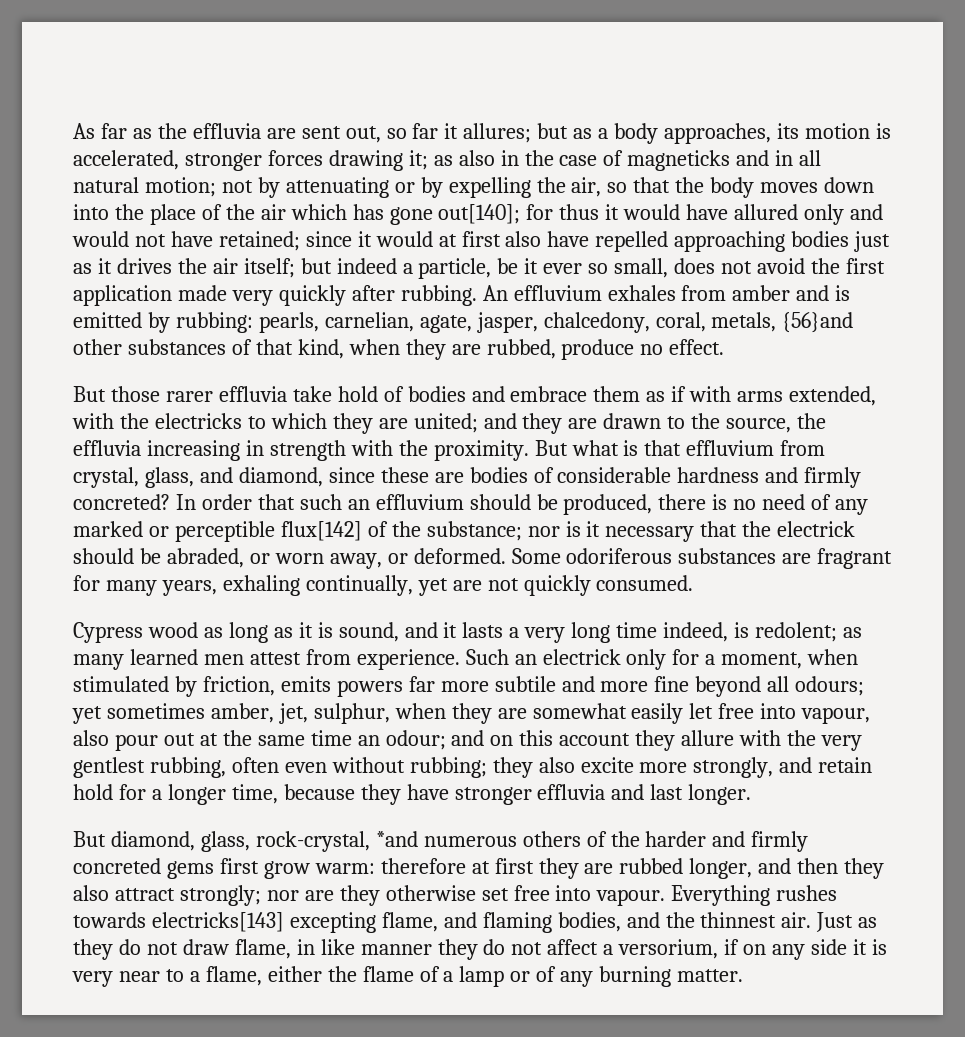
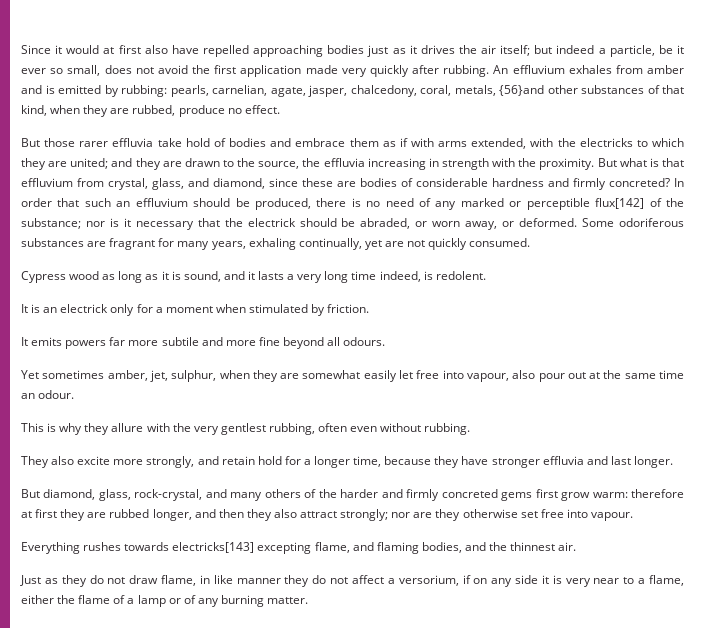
- As far as the effluvia are sent out, so far it allures; but as a body approaches, its motion is accelerated, stronger forces drawing it; as also in the case of magneticks and in all natural motion; not by attenuating or by expelling the air, so that the body moves down into the place of the air which has gone out[140]; for thus it would have allured only and would not have retained; since it would at first also have repelled approaching bodies just as it drives the air itself; but indeed a particle, be it ever so small, does not avoid the first application made very quickly after rubbing.
+ Since it would at first also have repelled approaching bodies just as it drives the air itself; but indeed a particle, be it ever so small, does not avoid the first application made very quickly after rubbing.
- Cypress wood as long as it is sound, and it lasts a very long time indeed, is redolent; as many learned men attest from experience. Such an electrick only for a moment, when stimulated by friction, emits powers far more subtile and more fine beyond all odours; yet sometimes amber, jet, sulphur, when they are somewhat easily let free into vapour, also pour out at the same time an odour; and on this account they allure with the very gentlest rubbing, often even without rubbing; they also excite more strongly, and retain hold for a longer time, because they have stronger effluvia and last longer.
+ Cypress wood as long as it is sound, and it lasts a very long time indeed, is redolent.
+ It is an electrick only for a moment when stimulated by friction.
+ It emits powers far more subtile and more fine beyond all odours.
+ Yet sometimes amber, jet, sulphur, when they are somewhat easily let free into vapour, also pour out at the same time an odour.
+ This is why they allure with the very gentlest rubbing, often even without rubbing.
+ They also excite more strongly, and retain hold for a longer time, because they have stronger effluvia and last longer.
- But diamond, glass, rock-crystal, *and numerous others of the harder and firmly concreted gems first grow warm:
+ But diamond, glass, rock-crystal, and many others of the harder and firmly concreted gems first grow warm:
- nor are they otherwise set free into vapour. Everything rushes towards electricks[143] excepting flame, and flaming bodies, and the thinnest air. Just as they do not draw flame, in like manner they do not affect a versorium, if on any side it is very near to a flame, either the flame of a lamp or of any burning matter.
+ nor are they otherwise set free into vapour.
+ Everything rushes towards electricks[143] excepting flame, and flaming bodies, and the thinnest air.
+ Just as they do not draw flame, in like manner they do not affect a versorium, if on any side it is very near to a flame, either the flame of a lamp or of any burning matter.

